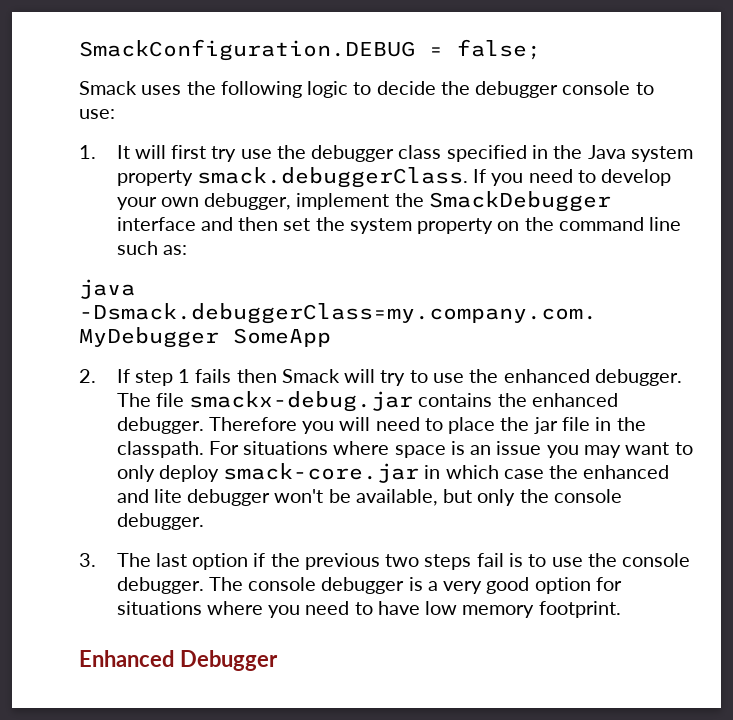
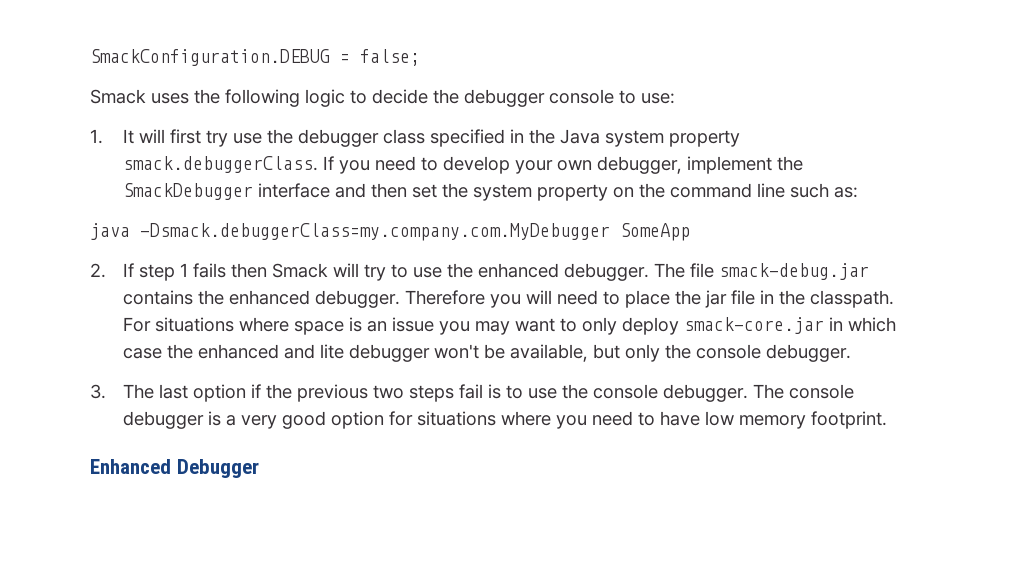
- The file smackx-debug.jar contains the enhanced debugger.
+ The file smack-debug.jar contains the enhanced debugger.

